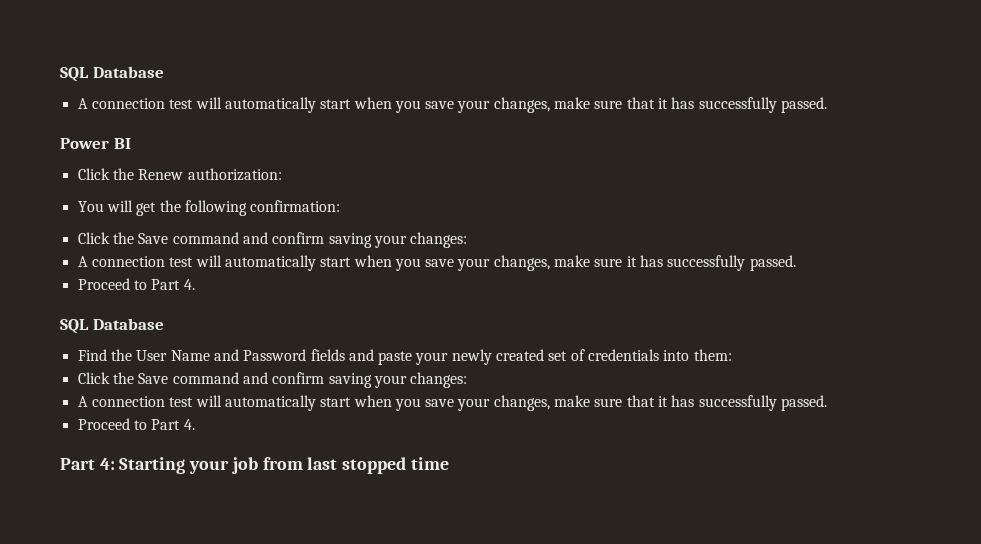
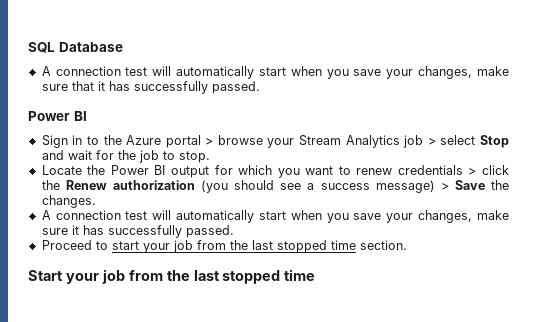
- Click the Renew authorization:
- You will get the following confirmation:
- Click the Save command and confirm saving your changes:
+ Sign in to the Azure portal > browse your Stream Analytics job > select Stop and wait for the job to stop.
+ Locate the Power BI output for which you want to renew credentials > click the Renew authorization (you should see a success message) > Save the changes.
  A connection test will automatically start when you save your changes, make sure it has successfully passed.
- Proceed to Part 4.
- SQL Database
- Find the User Name and Password fields and paste your newly created set of credentials into them:
- Click the Save command and confirm saving your changes:
- A connection test will automatically start when you save your changes, make sure that it has successfully passed.
- Proceed to Part 4.
- Part 4: Starting your job from last stopped time
+ Proceed to start your job from the last stopped time section.
+ Start your job from the last stopped time

